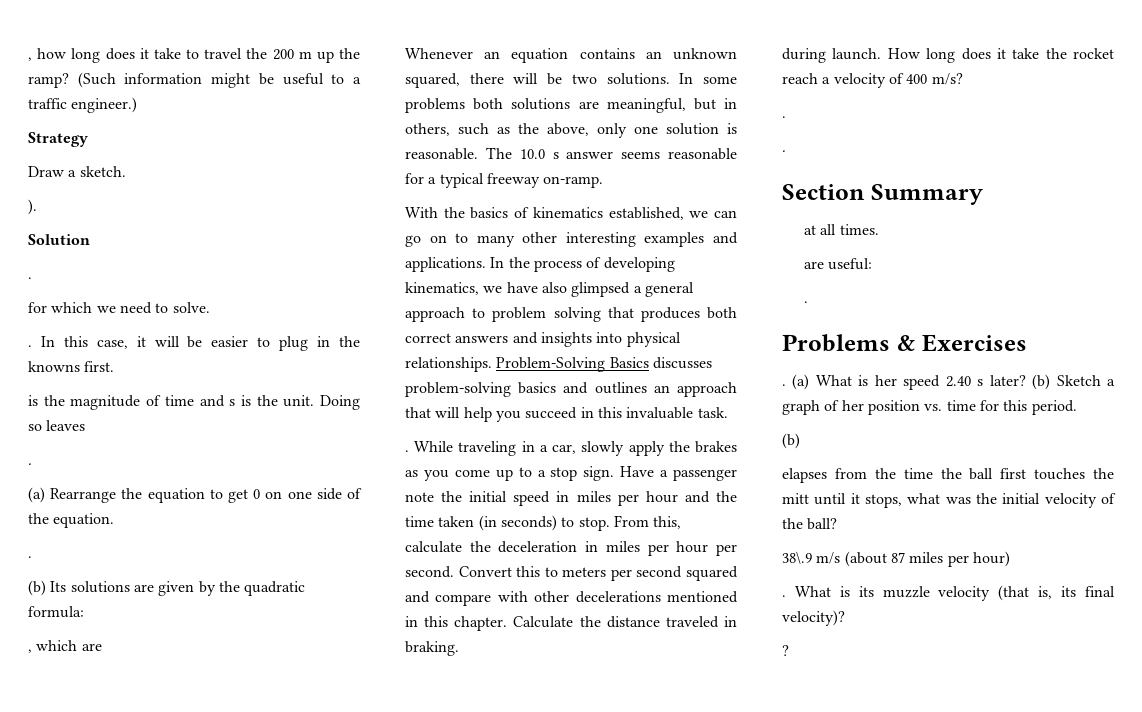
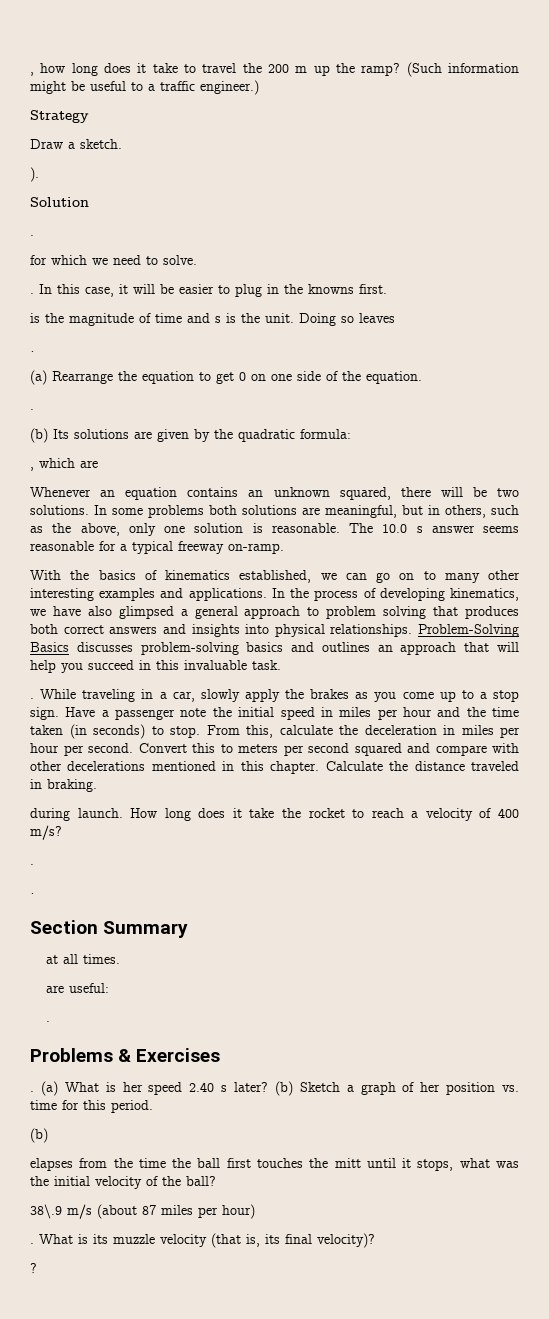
- How long does it take the rocket reach a velocity of 400 m/s?
+ How long does it take the rocket to reach a velocity of 400 m/s?

